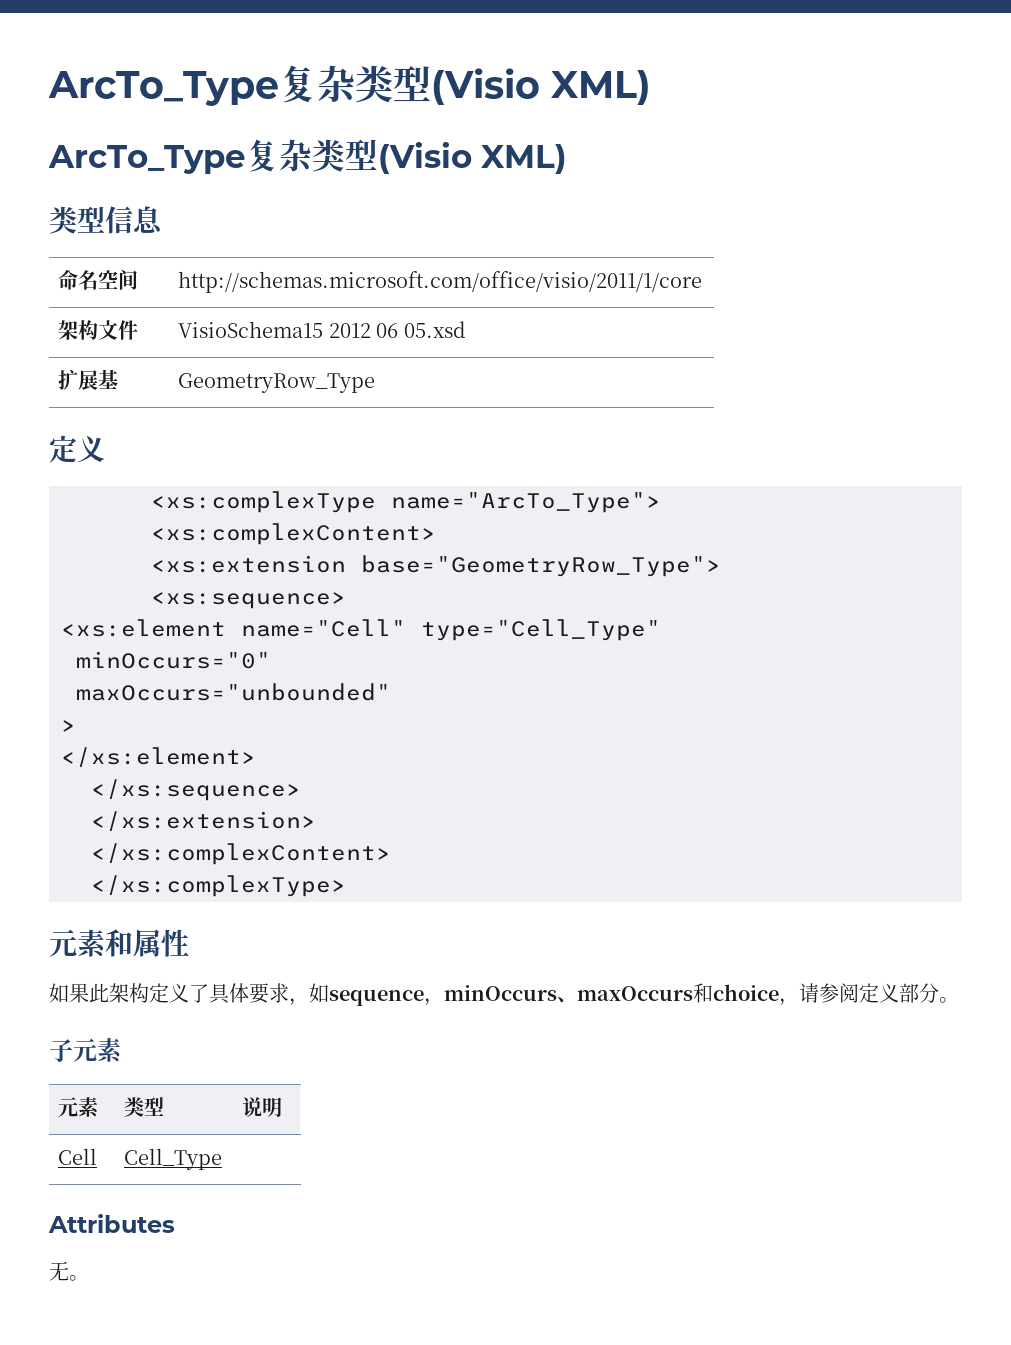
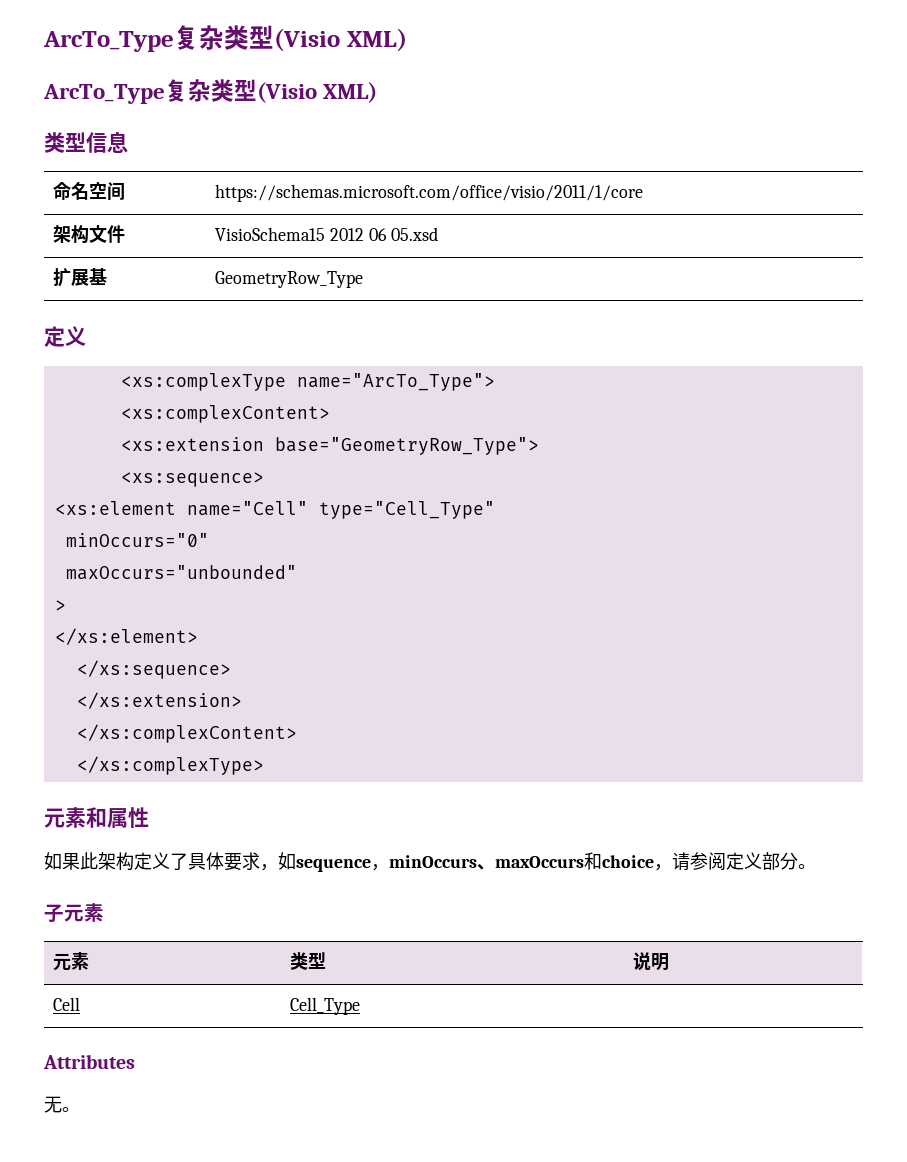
- 命名空间 | http://schemas.microsoft.com/office/visio/2011/1/core
+ 命名空间 | https://schemas.microsoft.com/office/visio/2011/1/core

